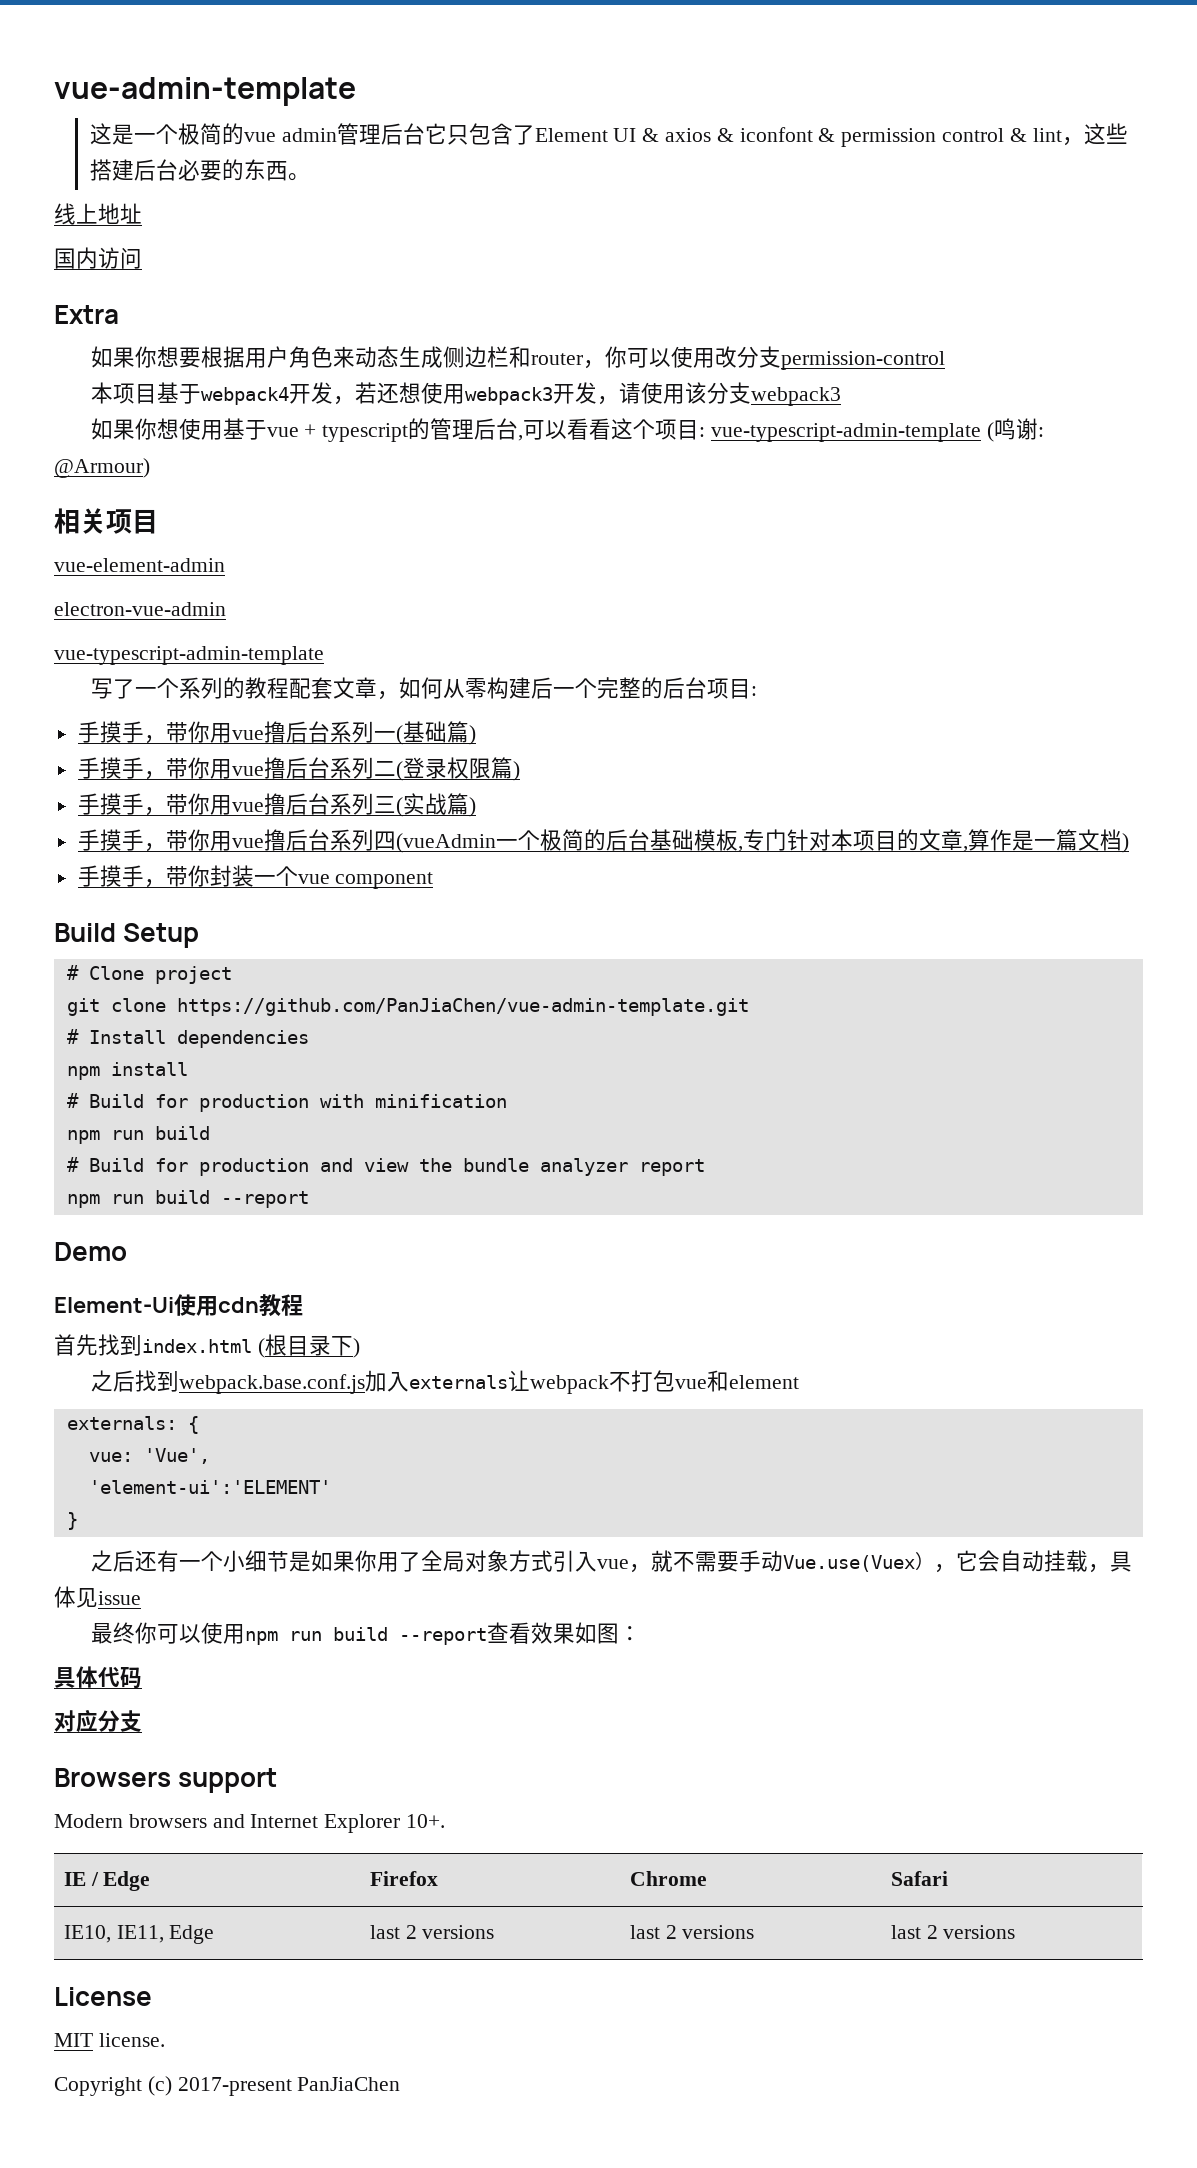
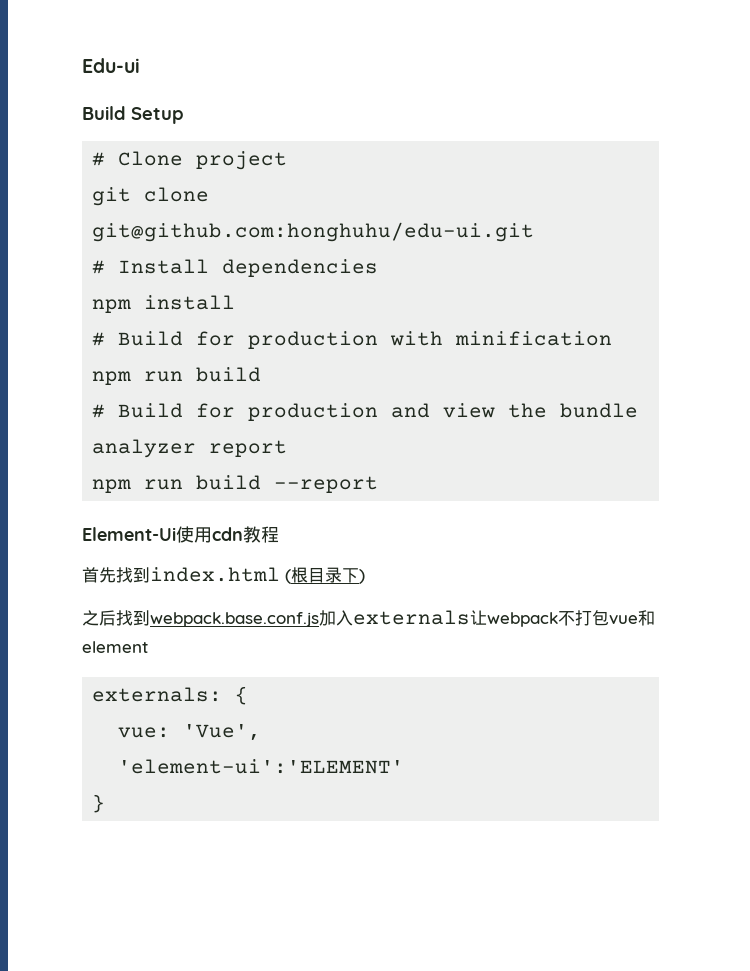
- vue-admin-template
- 这是一个极简的vue admin管理后台它只包含了Element UI & axios & iconfont & permission control & lint，这些搭建后台必要的东西。
- 线上地址
- 国内访问
- Extra
- 如果你想要根据用户角色来动态生成侧边栏和router，你可以使用改分支permission-control
- 本项目基于webpack4开发，若还想使用webpack3开发，请使用该分支webpack3
- 如果你想使用基于vue + typescript的管理后台,可以看看这个项目: vue-typescript-admin-template (鸣谢: @Armour)
- 相关项目
- vue-element-admin
- electron-vue-admin
- vue-typescript-admin-template
- 写了一个系列的教程配套文章，如何从零构建后一个完整的后台项目:
- 手摸手，带你用vue撸后台系列一(基础篇)
- 手摸手，带你用vue撸后台系列二(登录权限篇)
- 手摸手，带你用vue撸后台系列三(实战篇)
- 手摸手，带你用vue撸后台系列四(vueAdmin一个极简的后台基础模板,专门针对本项目的文章,算作是一篇文档)
- 手摸手，带你封装一个vue component
+ Edu-ui
- git clone https://github.com/PanJiaChen/vue-admin-template.git
+ git clone git@github.com:honghuhu/edu-ui.git
- Demo
- 之后还有一个小细节是如果你用了全局对象方式引入vue，就不需要手动Vue.use(Vuex），它会自动挂载，具体见issue
- 最终你可以使用npm run build --report查看效果如图：
- 具体代码
- 对应分支
- Browsers support
- Modern browsers and Internet Explorer 10+.
- IE / Edge | Firefox | Chrome | Safari
- IE10, IE11, Edge | last 2 versions | last 2 versions | last 2 versions
- License
- MIT license.
- Copyright (c) 2017-present PanJiaChen

